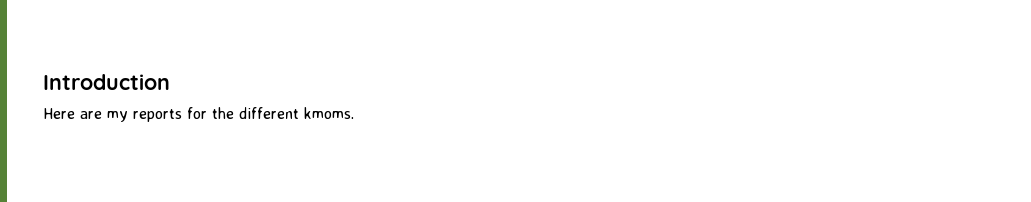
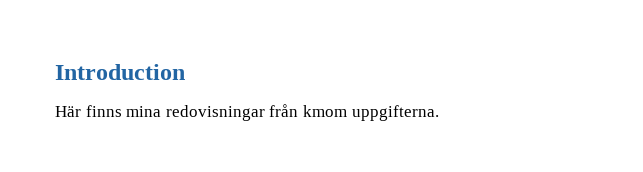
- Here are my reports for the different kmoms.
+ Här finns mina redovisningar från kmom uppgifterna.

